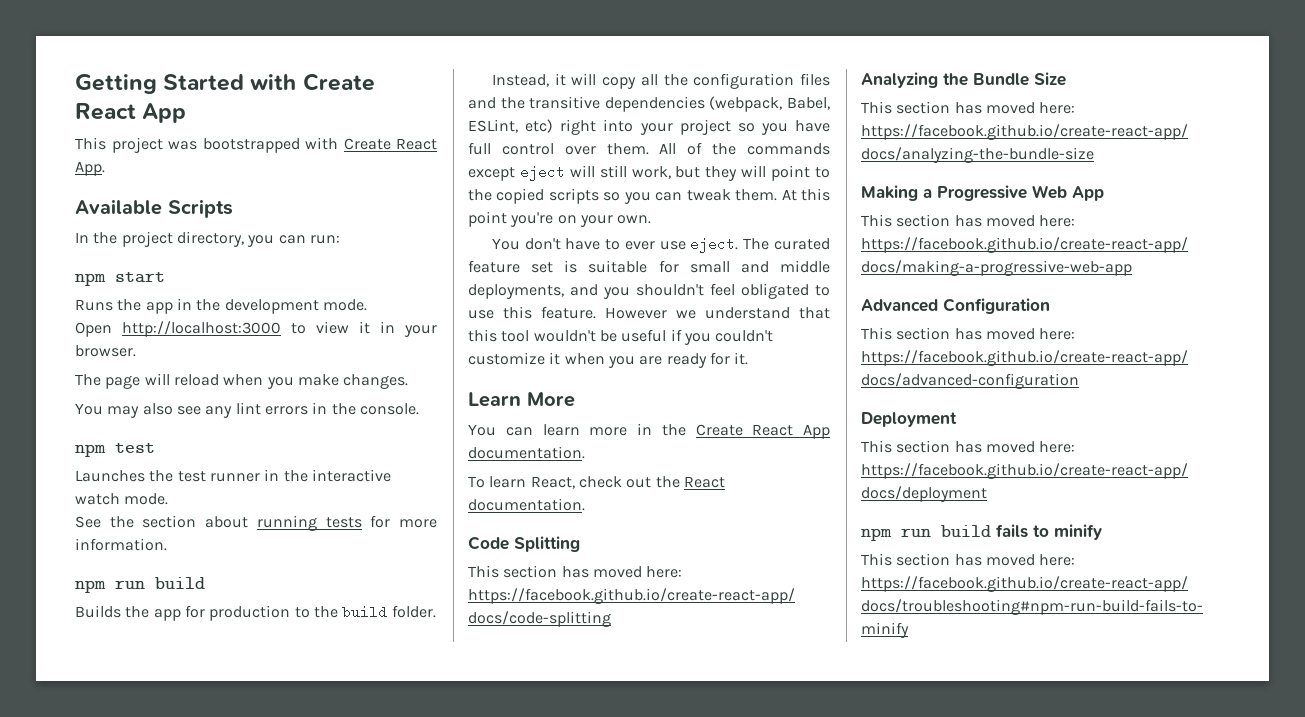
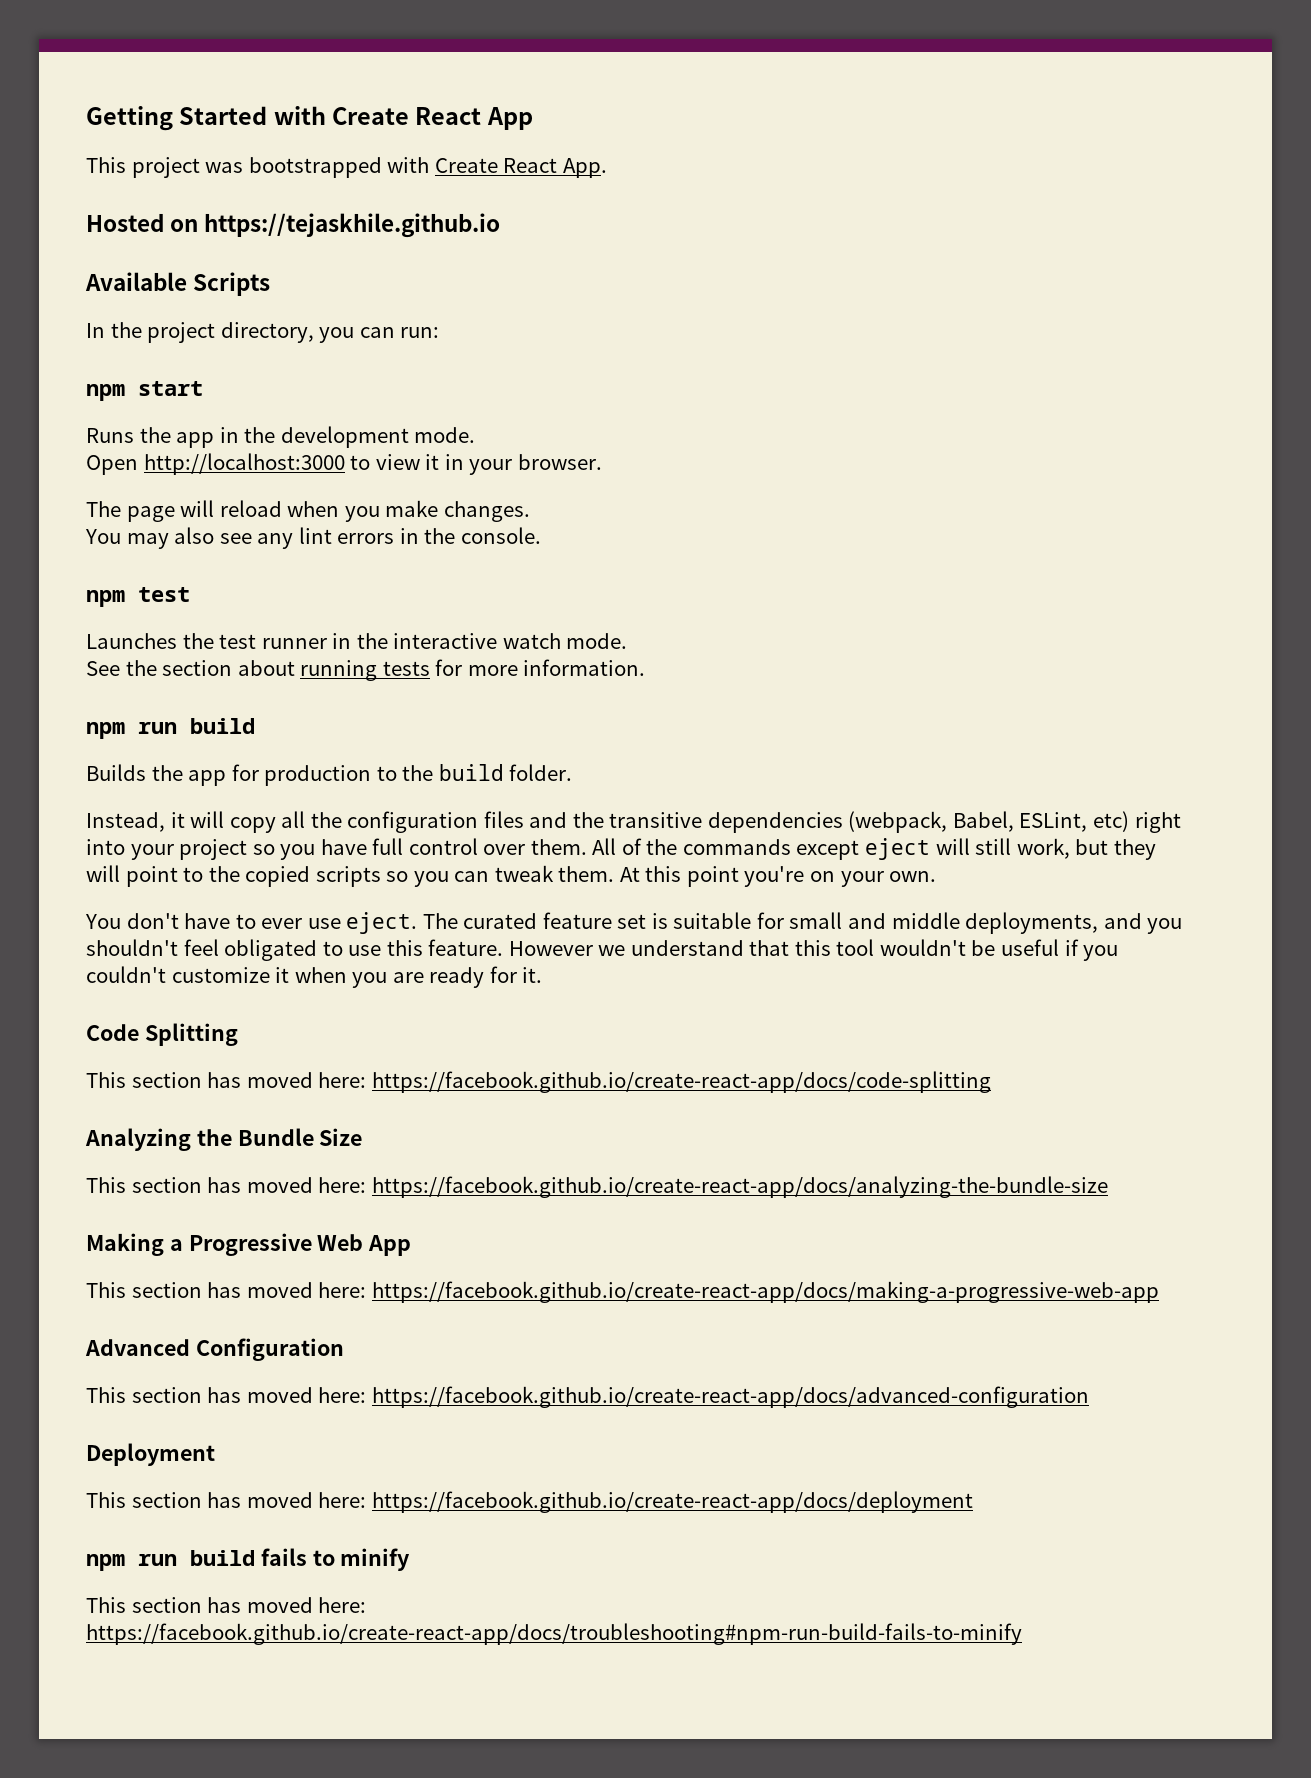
+ Hosted on https://tejaskhile.github.io
- Learn More
- You can learn more in the Create React App documentation.
- To learn React, check out the React documentation.

